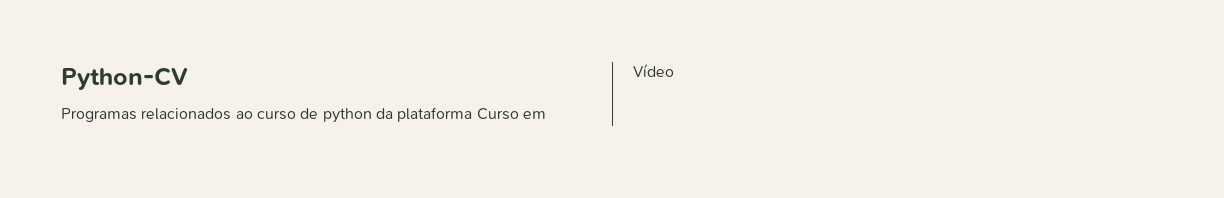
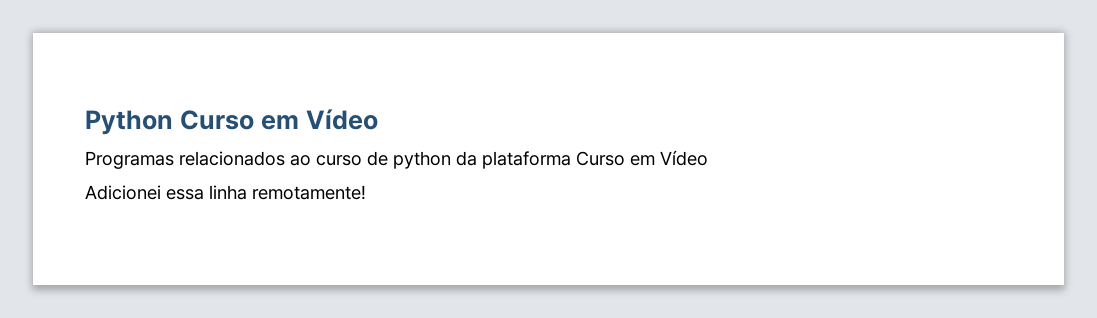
- Python-CV
+ Python Curso em Vídeo
+ Adicionei essa linha remotamente!

